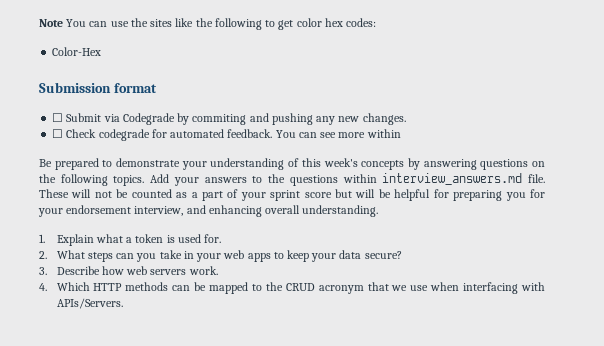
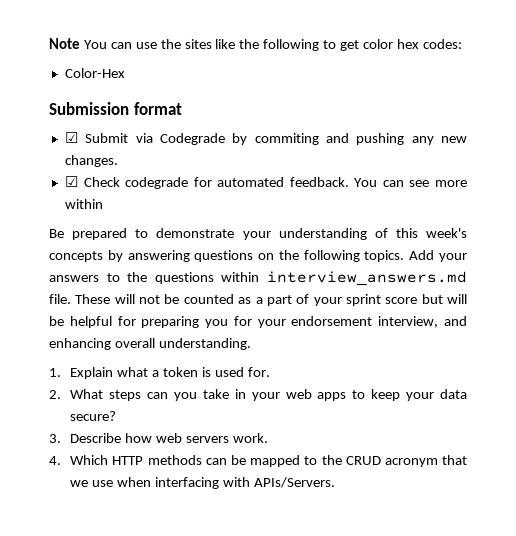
- ☐ Submit via Codegrade by commiting and pushing any new changes.
+ ☑ Submit via Codegrade by commiting and pushing any new changes.
- ☐ Check codegrade for automated feedback.
+ ☑ Check codegrade for automated feedback.

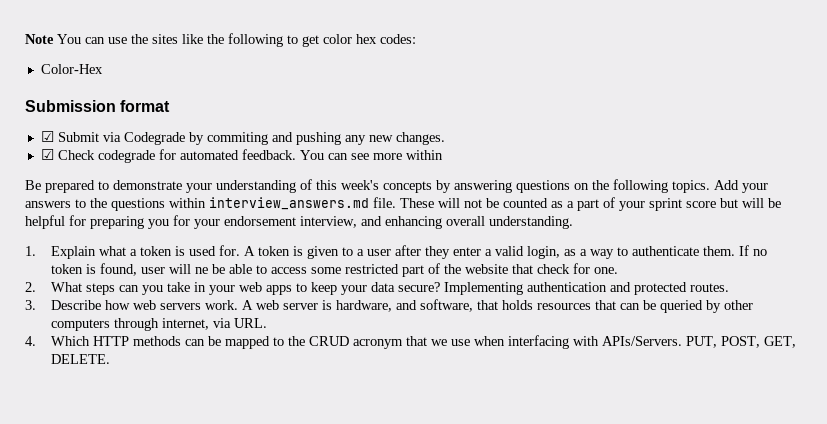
+ A token is given to a user after they enter a valid login, as a way to authenticate them. If no token is found, user will ne be able to access some restricted part of the website that check for one.
+ Implementing authentication and protected routes.
+ A web server is hardware, and software, that holds resources that can be queried by other computers through internet, via URL.
+ PUT, POST, GET, DELETE.

